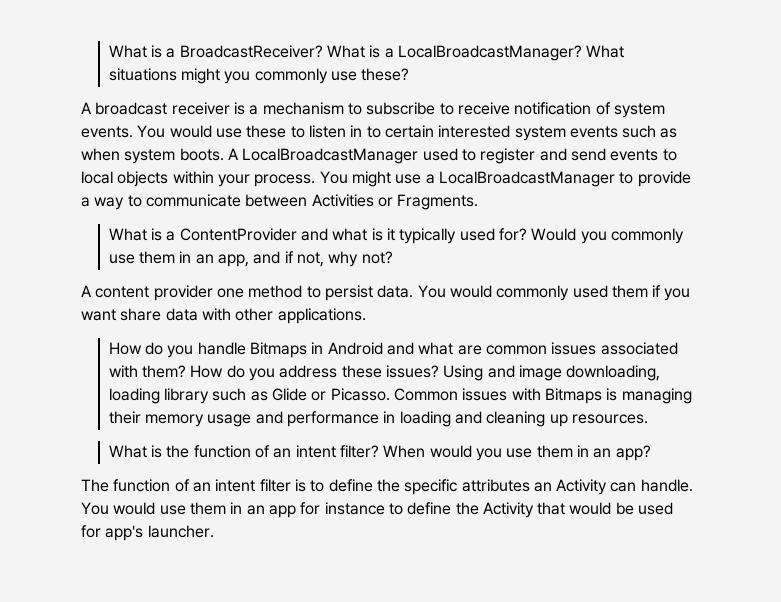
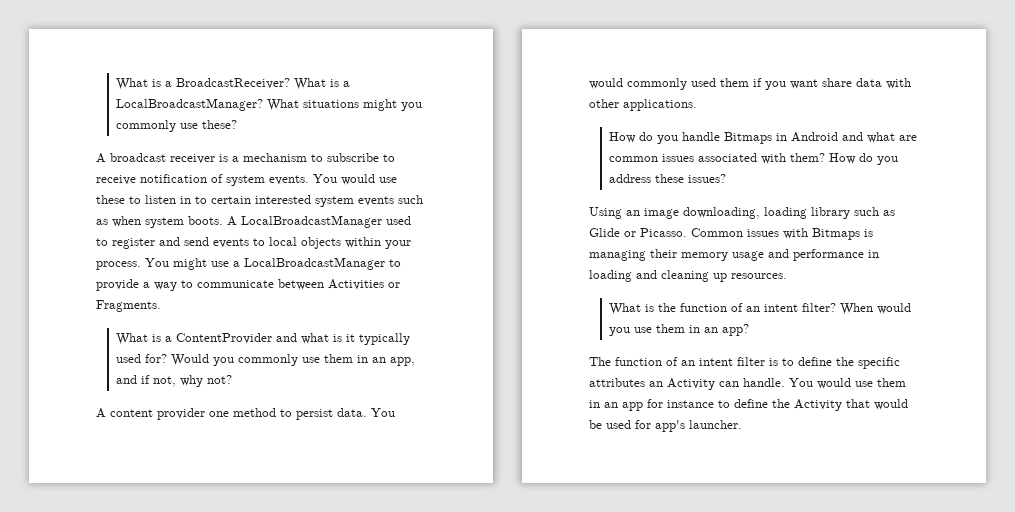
- How do you address these issues? Using and image downloading, loading library such as Glide or Picasso.
+ How do you address these issues?
+ Using an image downloading, loading library such as Glide or Picasso.

